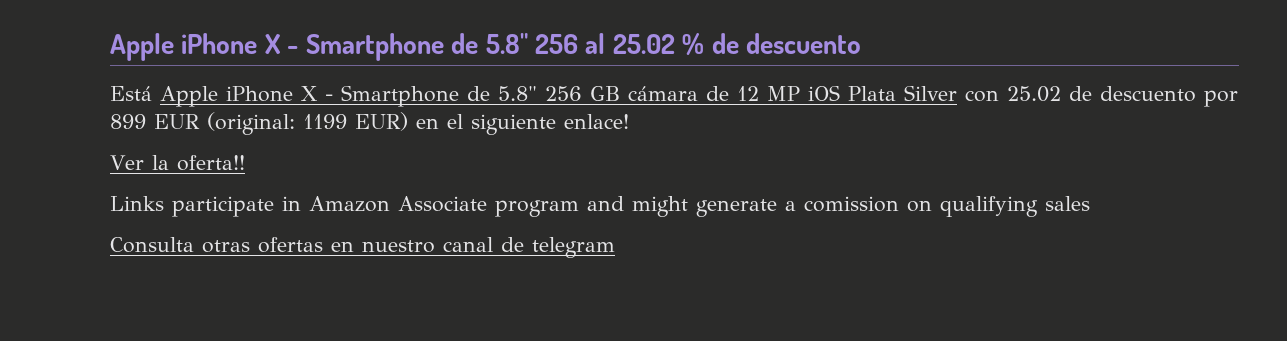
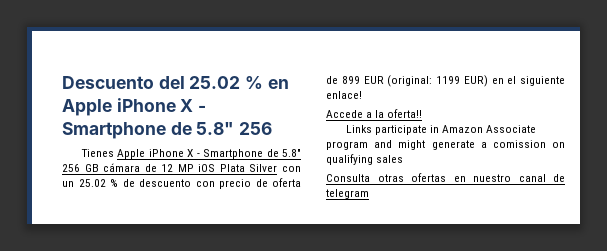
- Apple iPhone X - Smartphone de 5.8" 256 al 25.02 % de descuento
- Está Apple iPhone X - Smartphone de 5.8" 256 GB cámara de 12 MP iOS Plata Silver con 25.02 de descuento por 899 EUR (original: 1199 EUR) en el siguiente enlace!
+ Descuento del 25.02 % en Apple iPhone X - Smartphone de 5.8" 256
+ Tienes Apple iPhone X - Smartphone de 5.8" 256 GB cámara de 12 MP iOS Plata Silver con un 25.02 % de descuento con precio de oferta de 899 EUR (original: 1199 EUR) en el siguiente enlace!
- Ver la oferta!!
+ Accede a la oferta!!

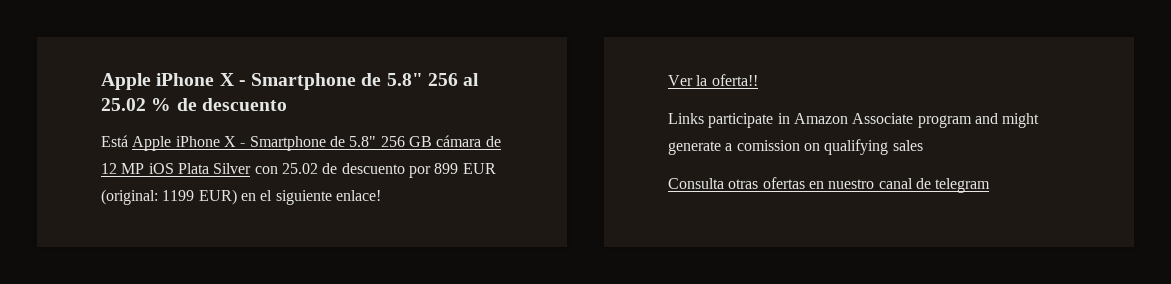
- Descuento del 25.02 % en Apple iPhone X - Smartphone de 5.8" 256
- Tienes Apple iPhone X - Smartphone de 5.8" 256 GB cámara de 12 MP iOS Plata Silver con un 25.02 % de descuento con precio de oferta de 899 EUR (original: 1199 EUR) en el siguiente enlace!
+ Apple iPhone X - Smartphone de 5.8" 256 al 25.02 % de descuento
+ Está Apple iPhone X - Smartphone de 5.8" 256 GB cámara de 12 MP iOS Plata Silver con 25.02 de descuento por 899 EUR (original: 1199 EUR) en el siguiente enlace!
- Accede a la oferta!!
+ Ver la oferta!!

